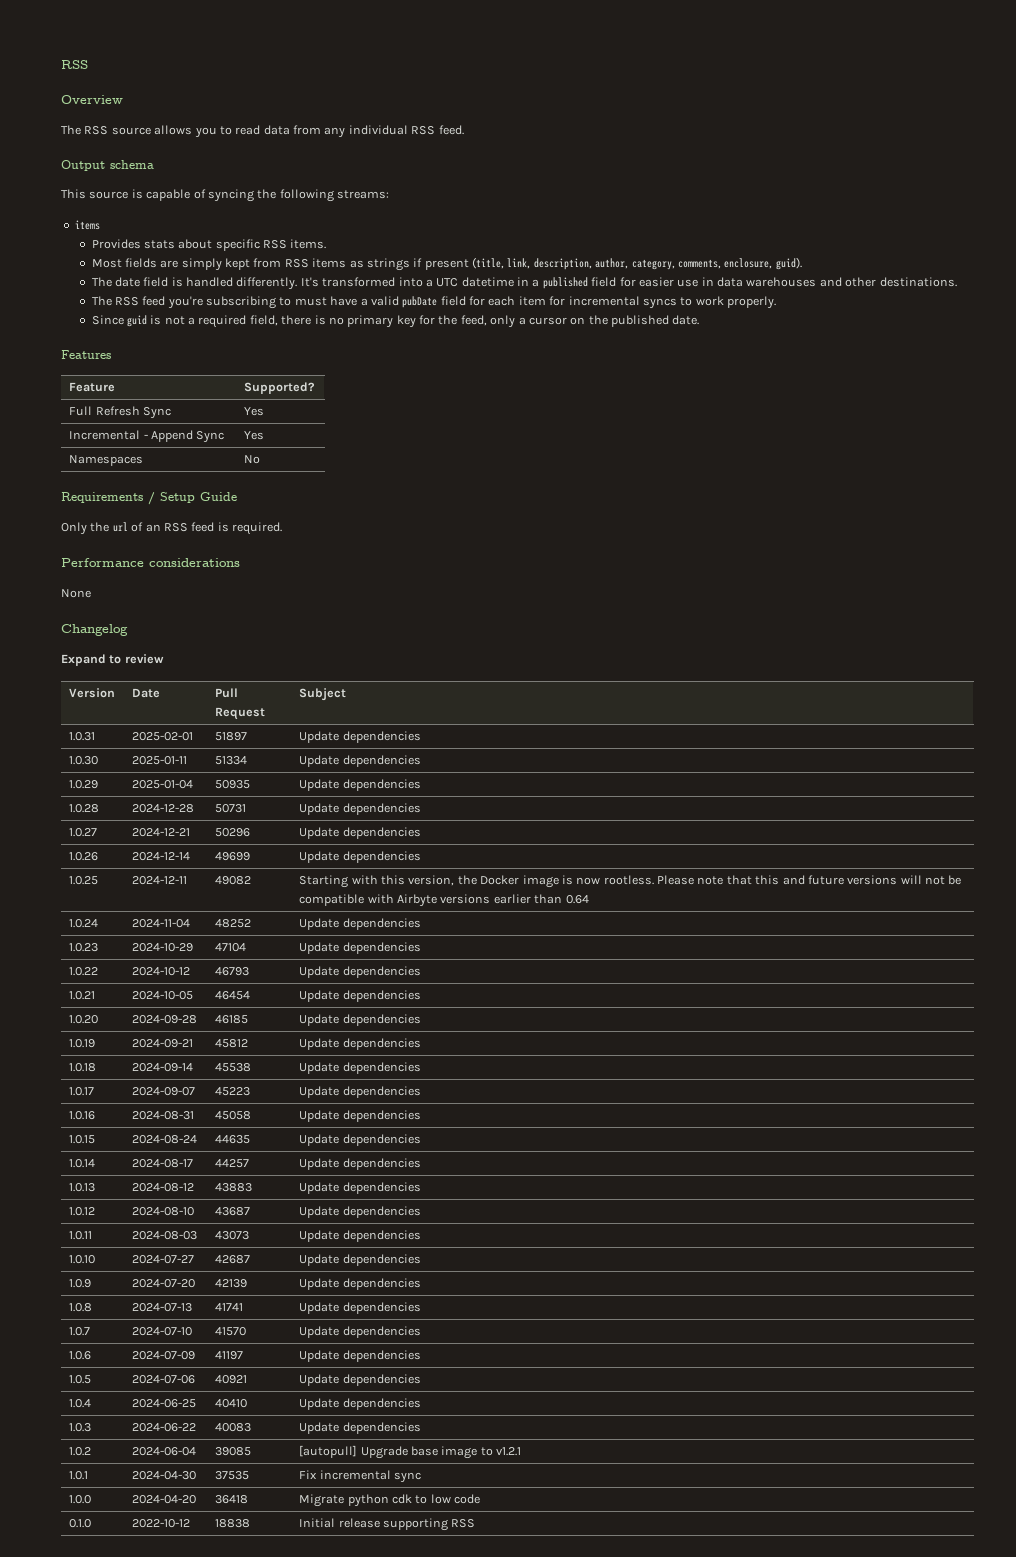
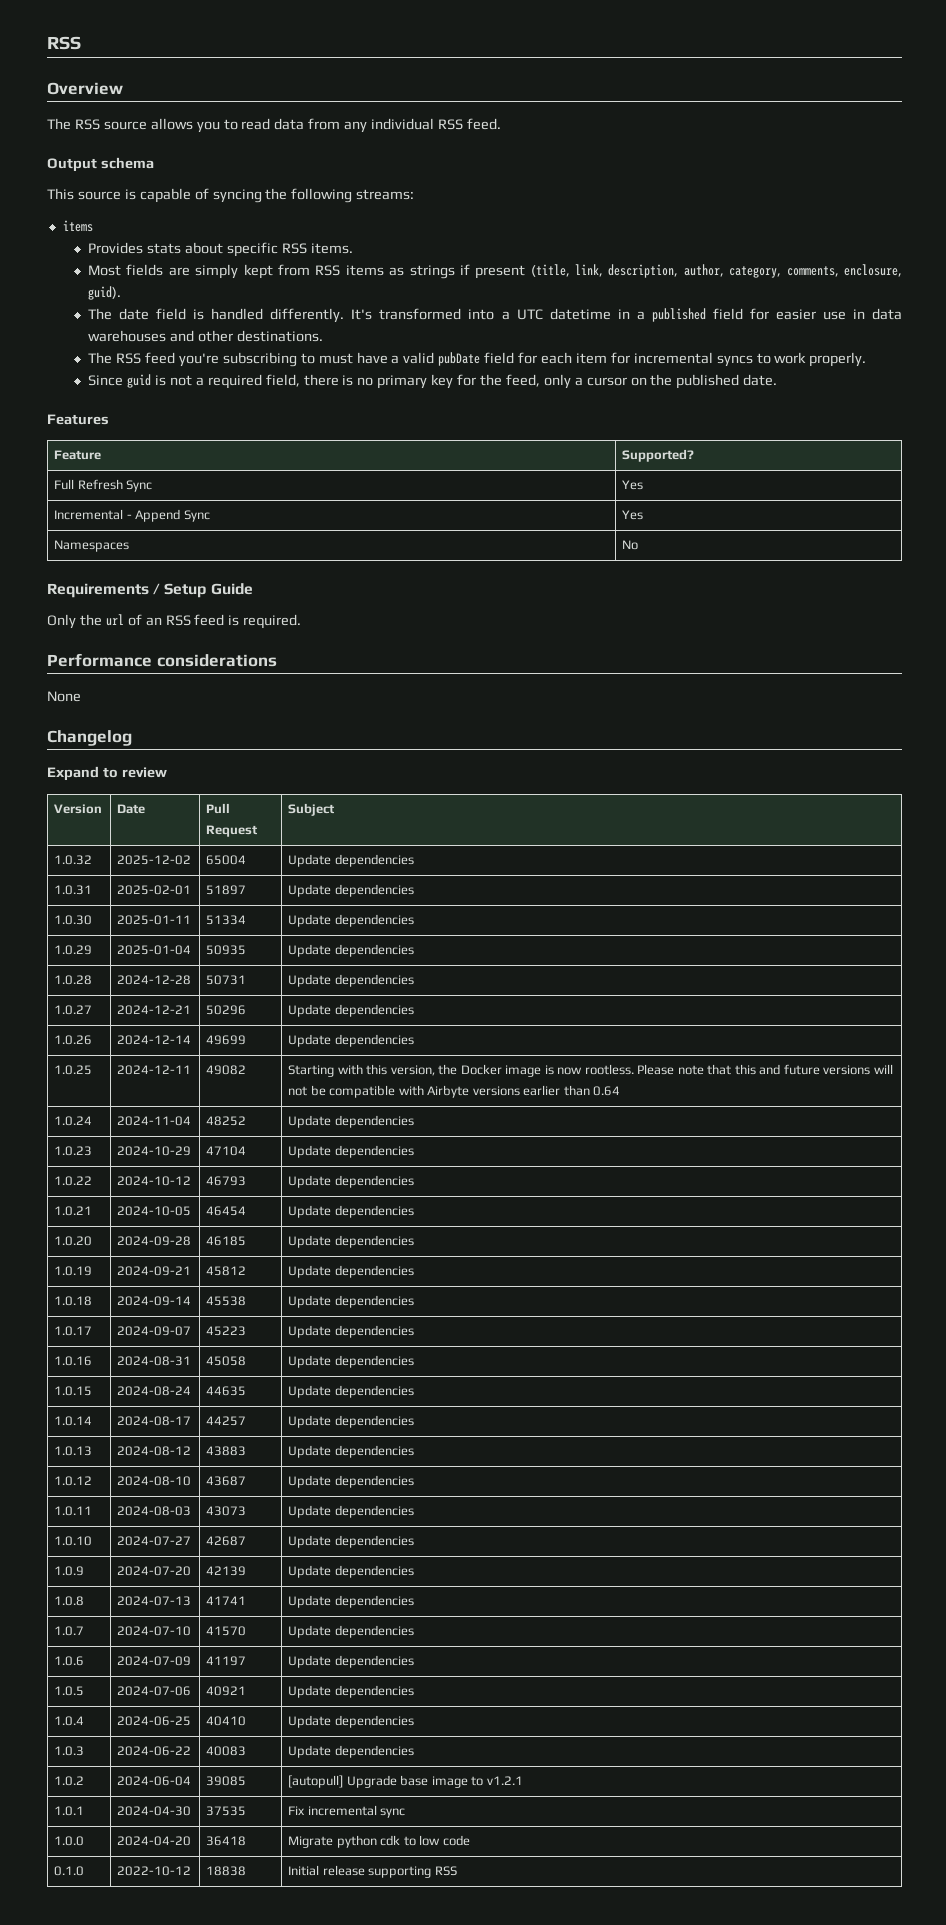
+ 1.0.32 | 2025-12-02 | 65004 | Update dependencies

